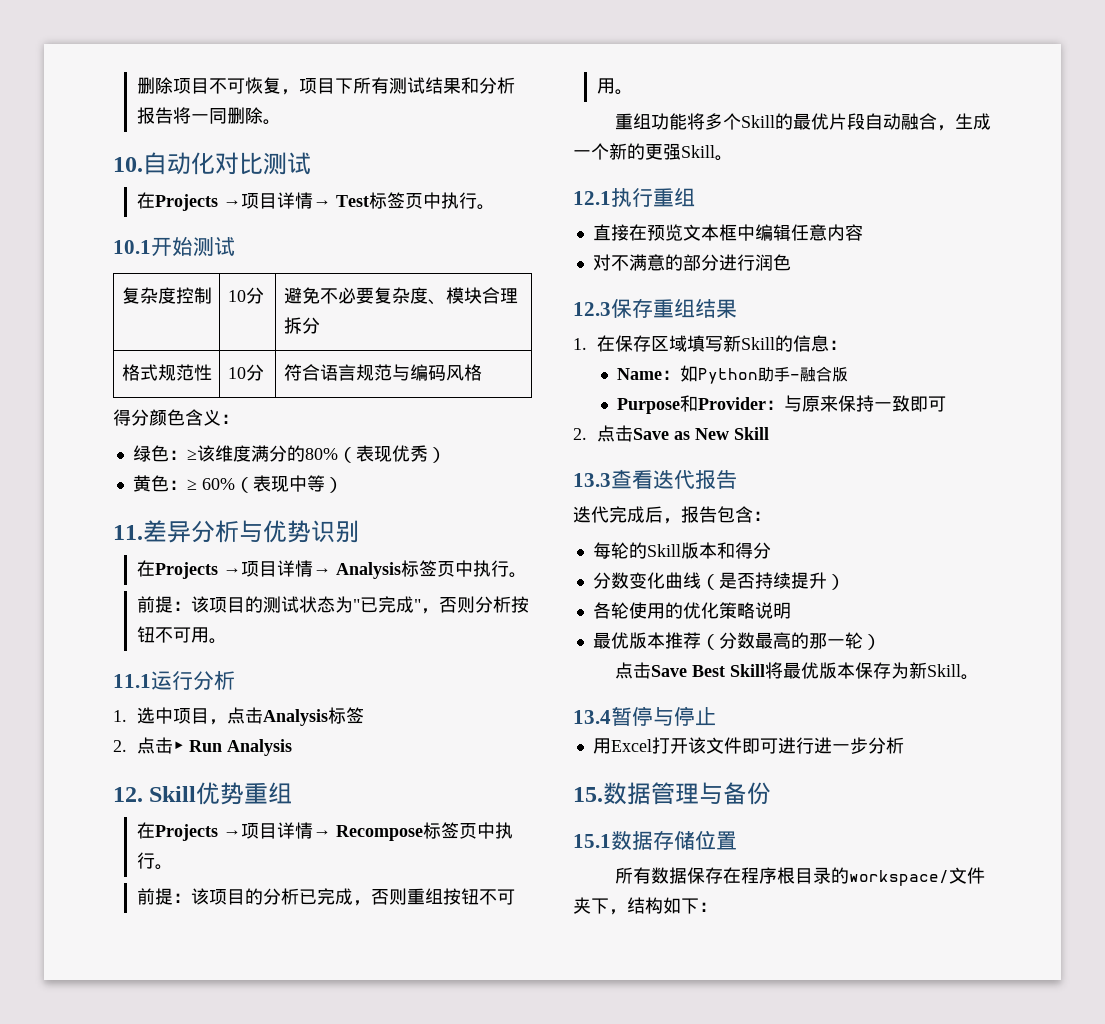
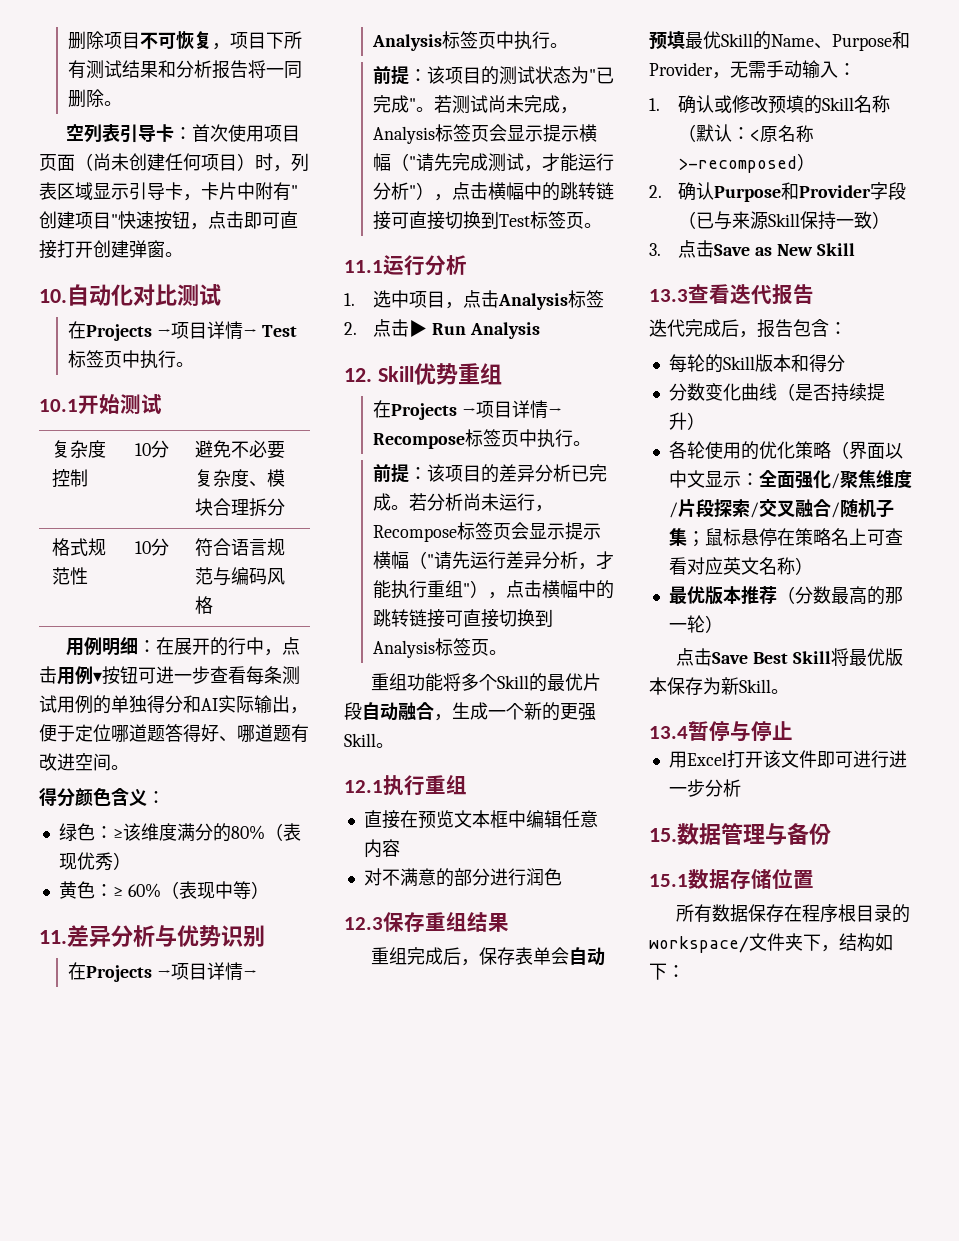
+ 空列表引导卡：首次使用项目页面（尚未创建任何项目）时，列表区域显示引导卡，卡片中附有"创建项目"快速按钮，点击即可直接打开创建弹窗。
+ 用例明细：在展开的行中，点击用例▾按钮可进一步查看每条测试用例的单独得分和AI实际输出，便于定位哪道题答得好、哪道题有改进空间。
- 前提：该项目的测试状态为"已完成"，否则分析按钮不可用。
+ 前提：该项目的测试状态为"已完成"。若测试尚未完成，Analysis标签页会显示提示横幅（"请先完成测试，才能运行分析"），点击横幅中的跳转链接可直接切换到Test标签页。
- 前提：该项目的分析已完成，否则重组按钮不可用。
+ 前提：该项目的差异分析已完成。若分析尚未运行，Recompose标签页会显示提示横幅（"请先运行差异分析，才能执行重组"），点击横幅中的跳转链接可直接切换到Analysis标签页。
- 1.在保存区域填写新Skill的信息：
- Name：如Python助手-融合版
- Purpose和Provider：与原来保持一致即可
- 2.点击Save as New Skill
+ 重组完成后，保存表单会自动预填最优Skill的Name、Purpose和Provider，无需手动输入：
+ 1.确认或修改预填的Skill名称（默认：<原名称>-recomposed）
+ 2.确认Purpose和Provider字段（已与来源Skill保持一致）
+ 3.点击Save as New Skill
- 各轮使用的优化策略说明
+ 各轮使用的优化策略（界面以中文显示：全面强化/聚焦维度/片段探索/交叉融合/随机子集；鼠标悬停在策略名上可查看对应英文名称）

